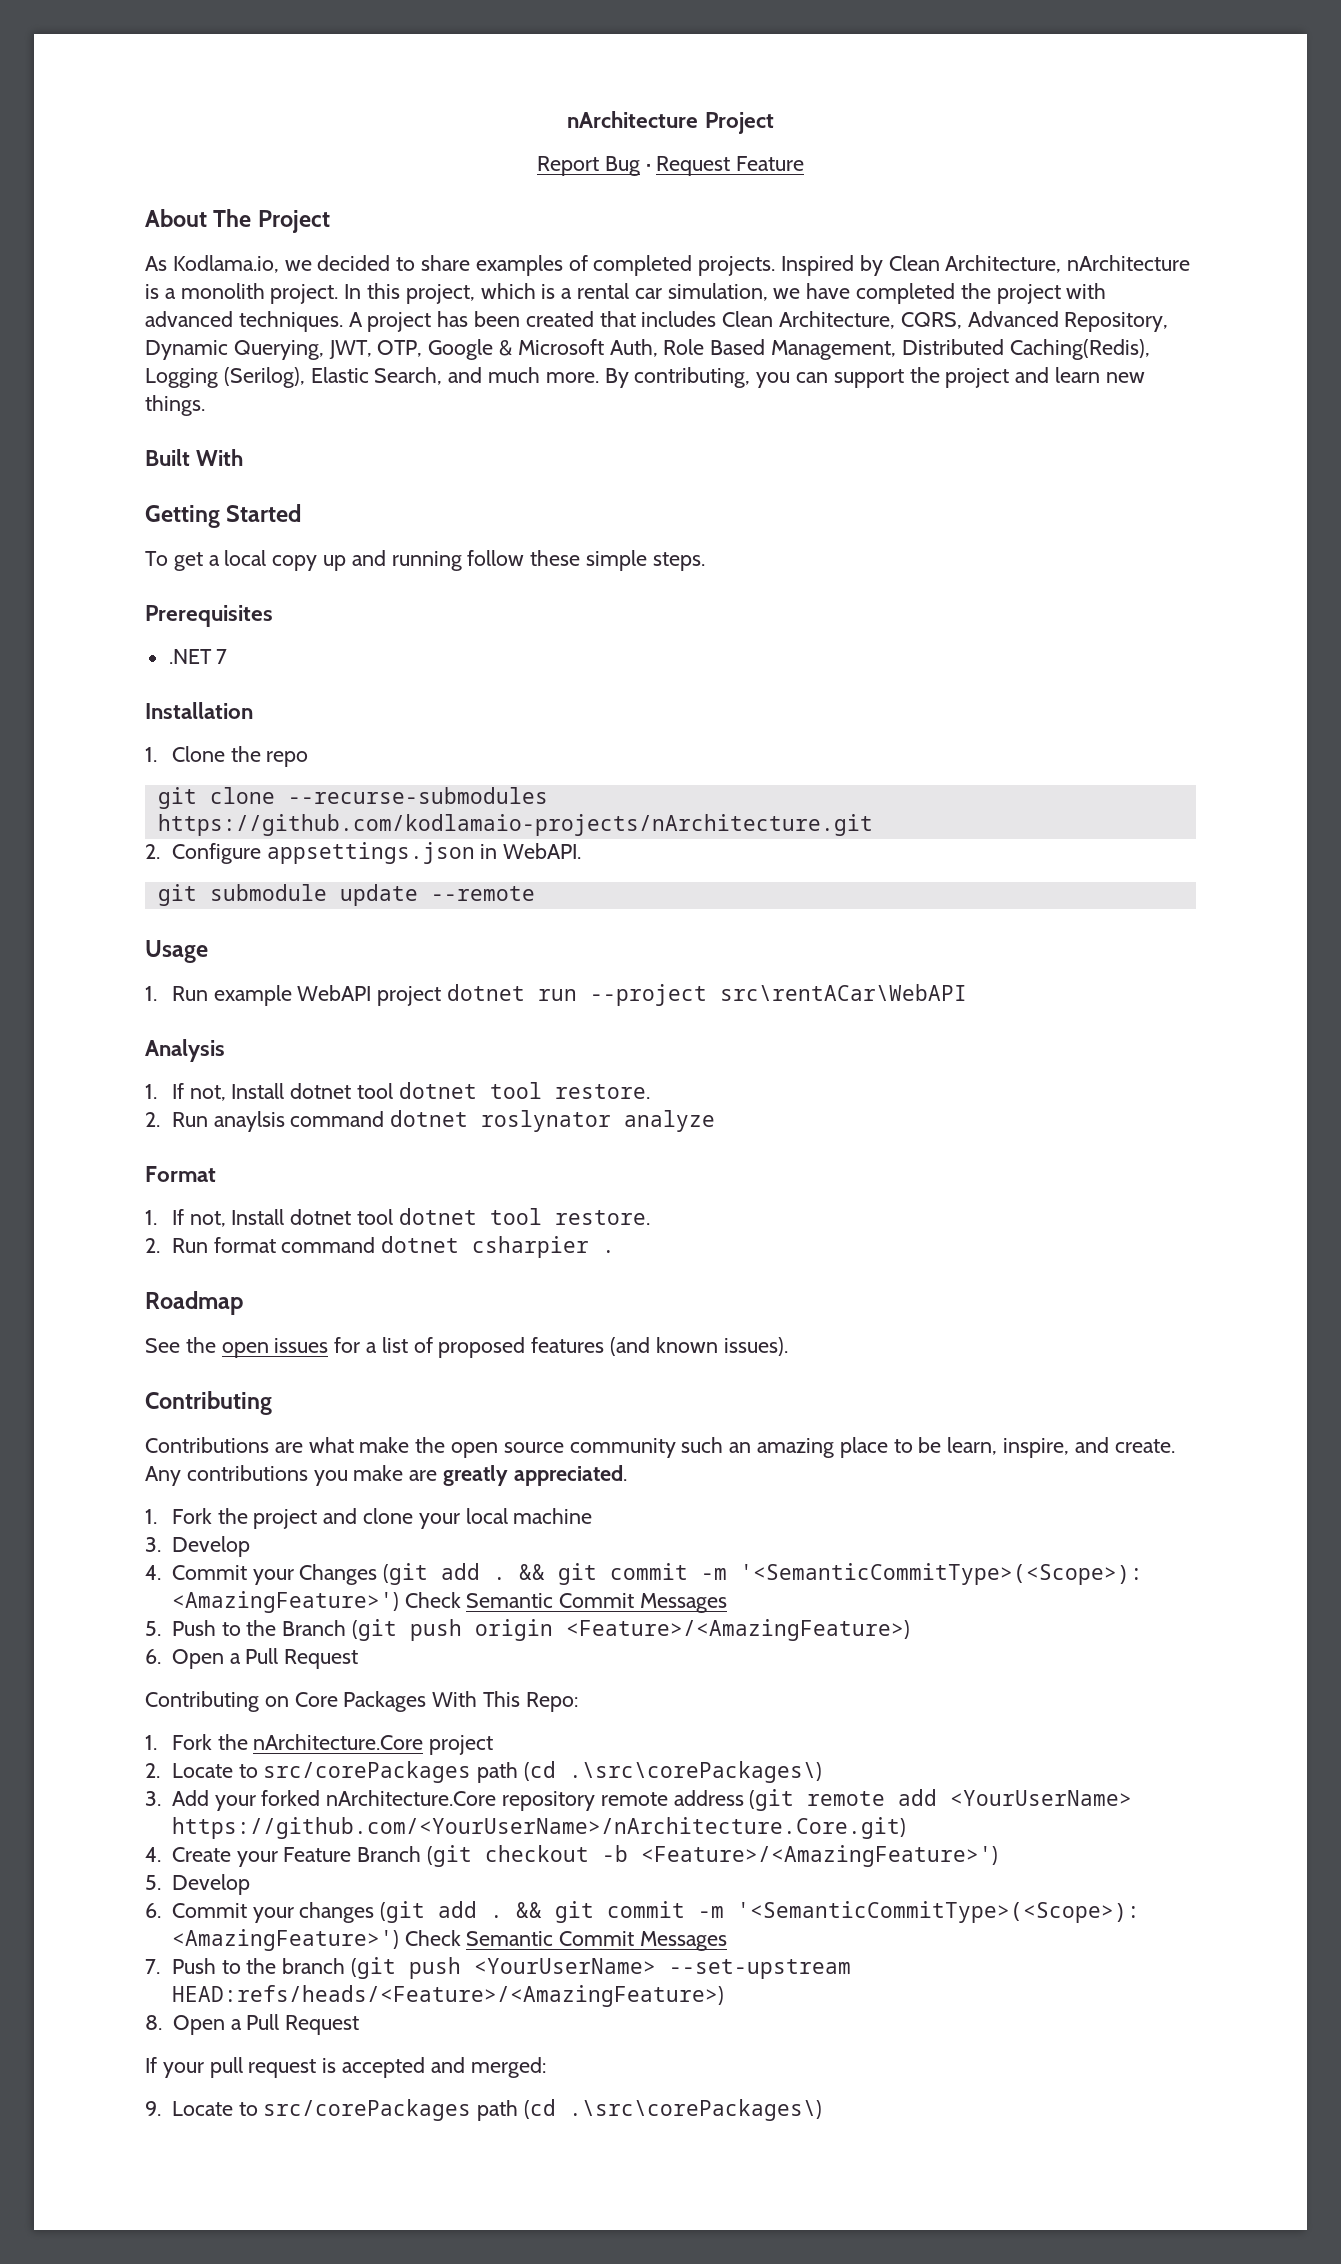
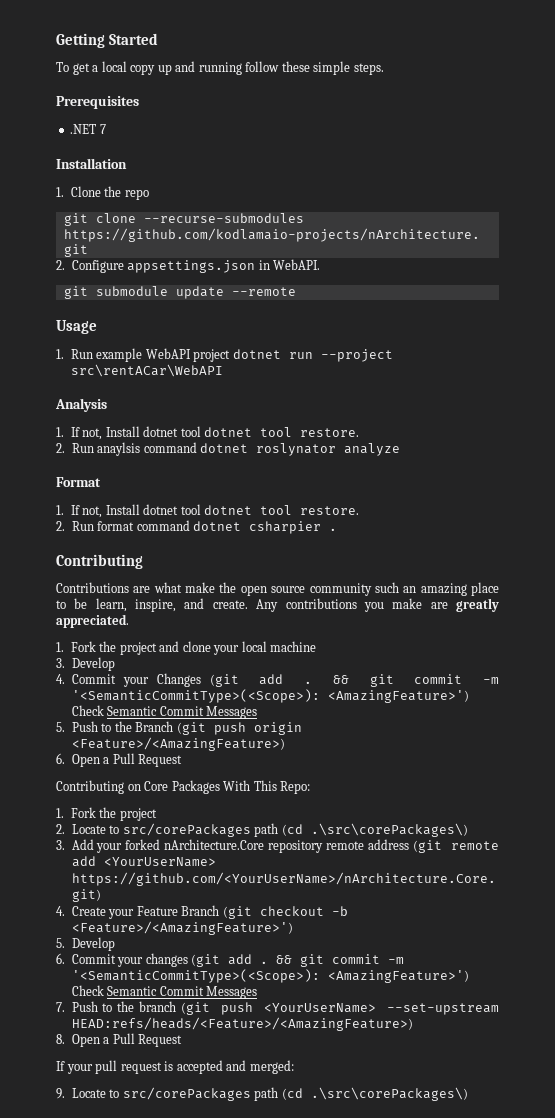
- nArchitecture Project
- Report Bug · Request Feature
- About The Project
- As Kodlama.io, we decided to share examples of completed projects. Inspired by Clean Architecture, nArchitecture is a monolith project. In this project, which is a rental car simulation, we have completed the project with advanced techniques. A project has been created that includes Clean Architecture, CQRS, Advanced Repository, Dynamic Querying, JWT, OTP, Google & Microsoft Auth, Role Based Management, Distributed Caching(Redis), Logging (Serilog), Elastic Search, and much more. By contributing, you can support the project and learn new things.
- Built With
- Roadmap
- See the open issues for a list of proposed features (and known issues).
  Contributing on Core Packages With This Repo:
- 1. Fork the nArchitecture.Core project
+ 1. Fork the project

